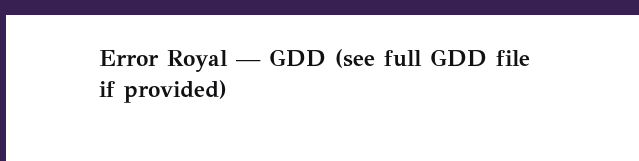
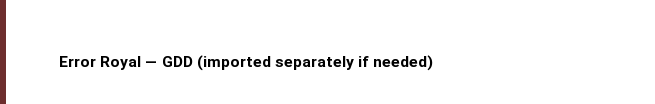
- Error Royal — GDD (see full GDD file if provided)
+ Error Royal — GDD (imported separately if needed)

